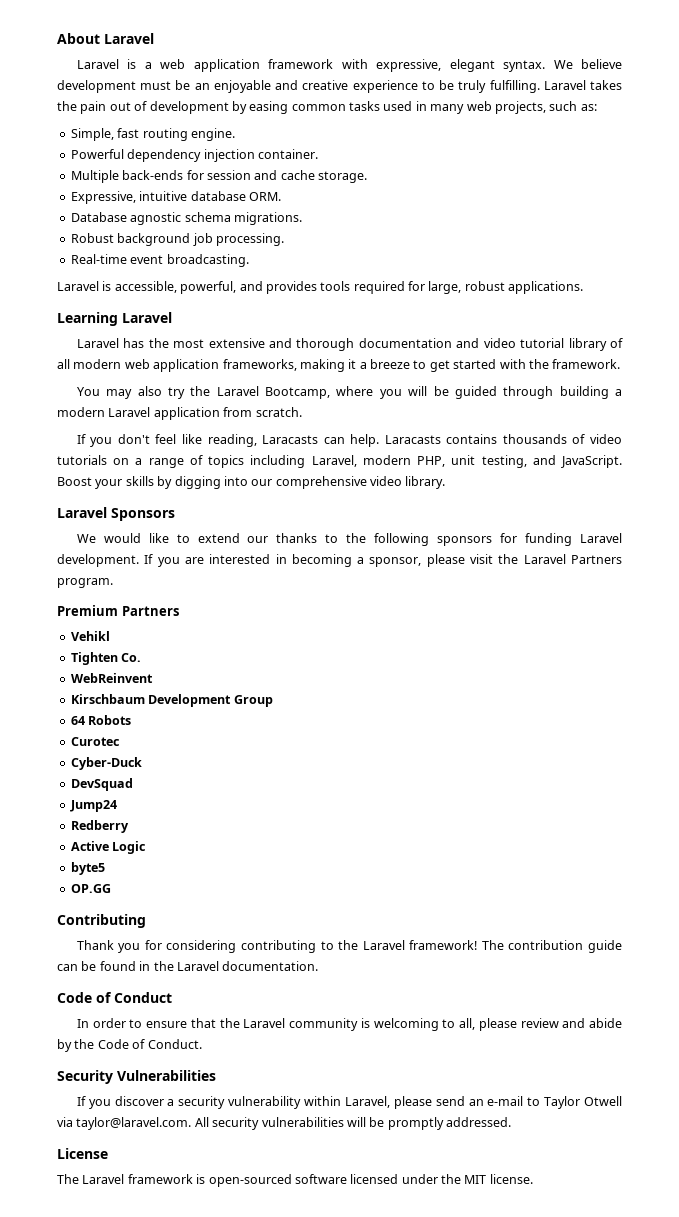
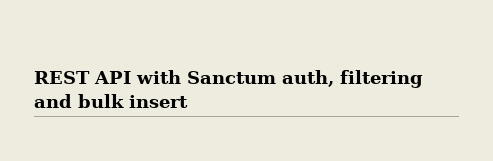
- About Laravel
- Laravel is a web application framework with expressive, elegant syntax. We believe development must be an enjoyable and creative experience to be truly fulfilling. Laravel takes the pain out of development by easing common tasks used in many web projects, such as:
- Simple, fast routing engine.
- Powerful dependency injection container.
- Multiple back-ends for session and cache storage.
- Expressive, intuitive database ORM.
- Database agnostic schema migrations.
- Robust background job processing.
- Real-time event broadcasting.
- Laravel is accessible, powerful, and provides tools required for large, robust applications.
- Learning Laravel
- Laravel has the most extensive and thorough documentation and video tutorial library of all modern web application frameworks, making it a breeze to get started with the framework.
- You may also try the Laravel Bootcamp, where you will be guided through building a modern Laravel application from scratch.
- If you don't feel like reading, Laracasts can help. Laracasts contains thousands of video tutorials on a range of topics including Laravel, modern PHP, unit testing, and JavaScript. Boost your skills by digging into our comprehensive video library.
- Laravel Sponsors
- We would like to extend our thanks to the following sponsors for funding Laravel development. If you are interested in becoming a sponsor, please visit the Laravel Partners program.
- Premium Partners
- Vehikl
- Tighten Co.
- WebReinvent
- Kirschbaum Development Group
- 64 Robots
- Curotec
- Cyber-Duck
- DevSquad
- Jump24
- Redberry
- Active Logic
- byte5
- OP.GG
- Contributing
- Thank you for considering contributing to the Laravel framework! The contribution guide can be found in the Laravel documentation.
- Code of Conduct
- In order to ensure that the Laravel community is welcoming to all, please review and abide by the Code of Conduct.
- Security Vulnerabilities
- If you discover a security vulnerability within Laravel, please send an e-mail to Taylor Otwell via taylor@laravel.com. All security vulnerabilities will be promptly addressed.
- License
- The Laravel framework is open-sourced software licensed under the MIT license.
+ REST API with Sanctum auth, filtering and bulk insert

